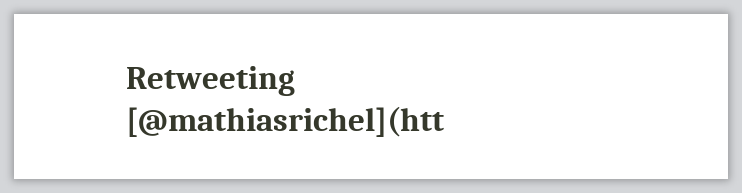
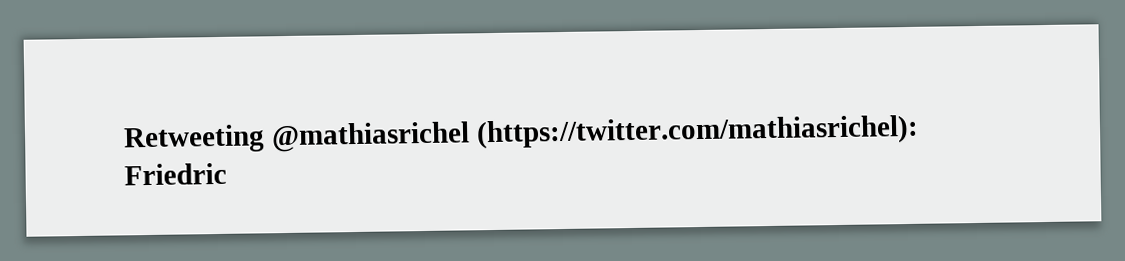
- Retweeting [@mathiasrichel](htt
+ Retweeting @mathiasrichel (https://twitter.com/mathiasrichel): Friedric

